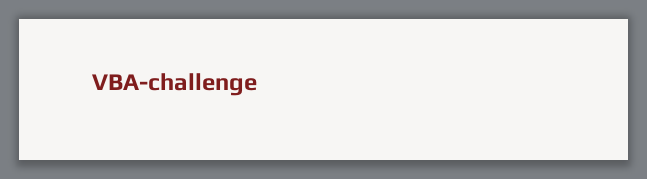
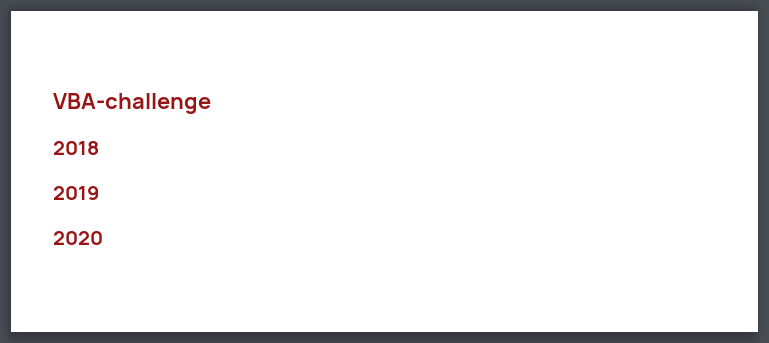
+ 2018
+ 2019
+ 2020

